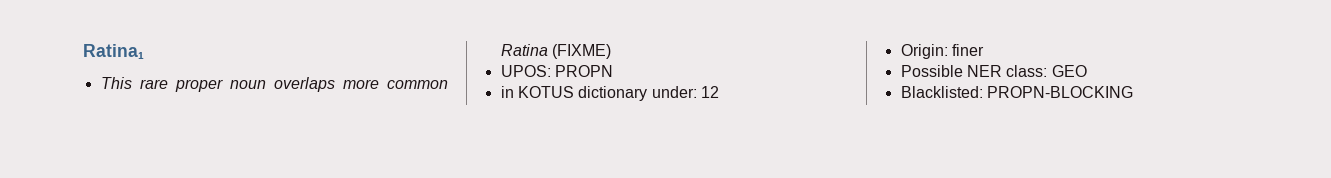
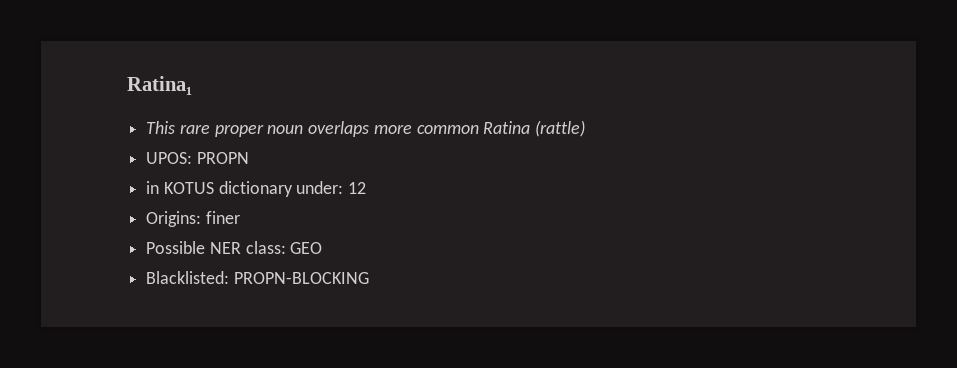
- This rare proper noun overlaps more common Ratina (FIXME)
+ This rare proper noun overlaps more common Ratina (rattle)
- Origin: finer
+ Origins: finer

